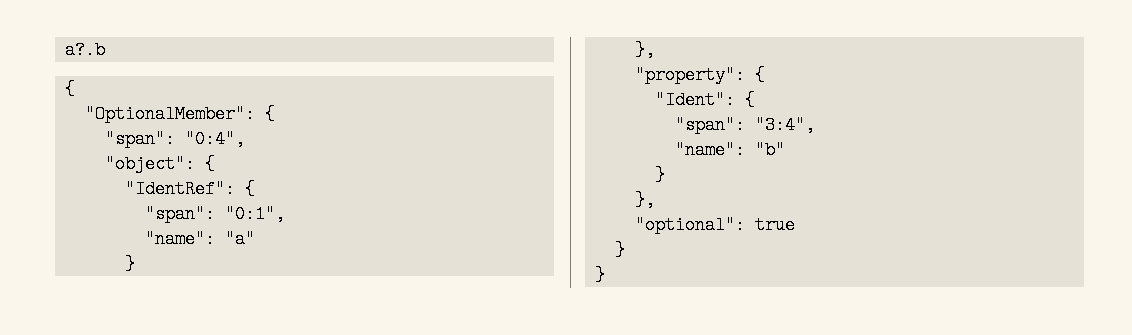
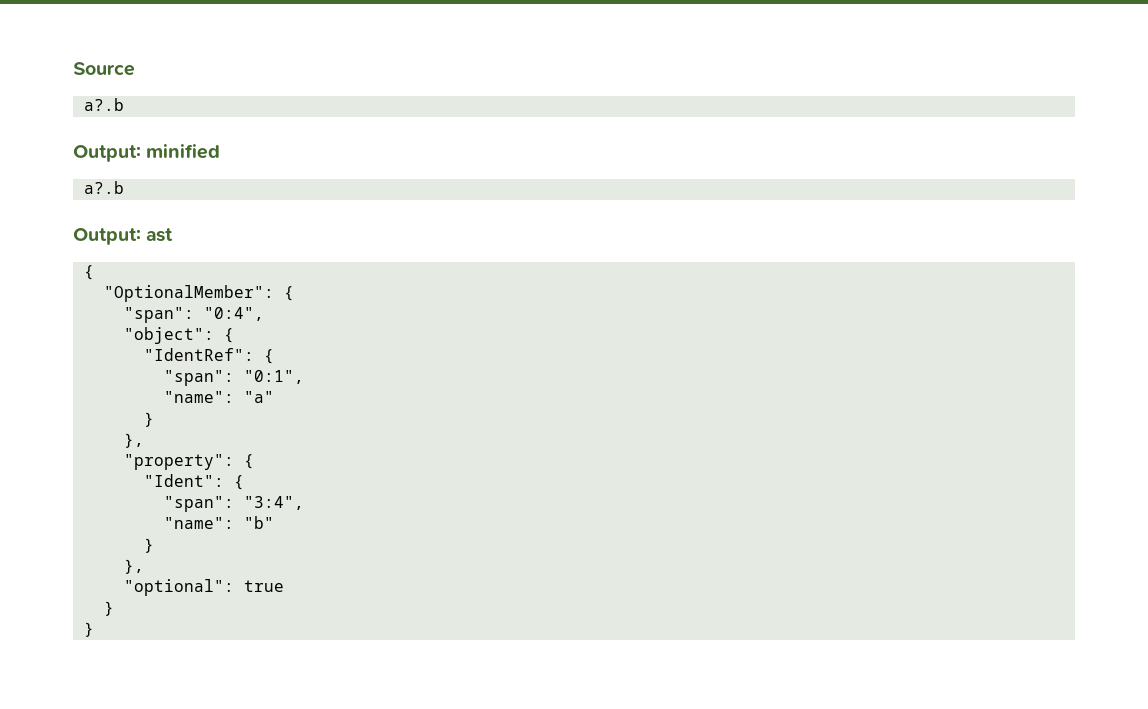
+ Source
  a?.b
+ Output: minified
+ a?.b
+ Output: ast

